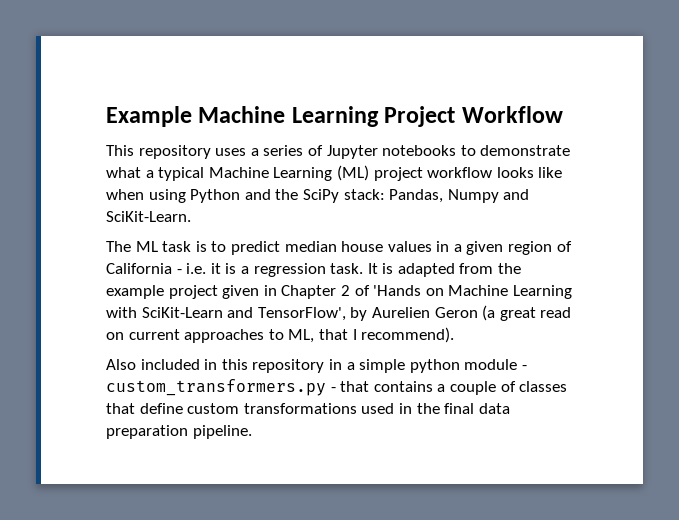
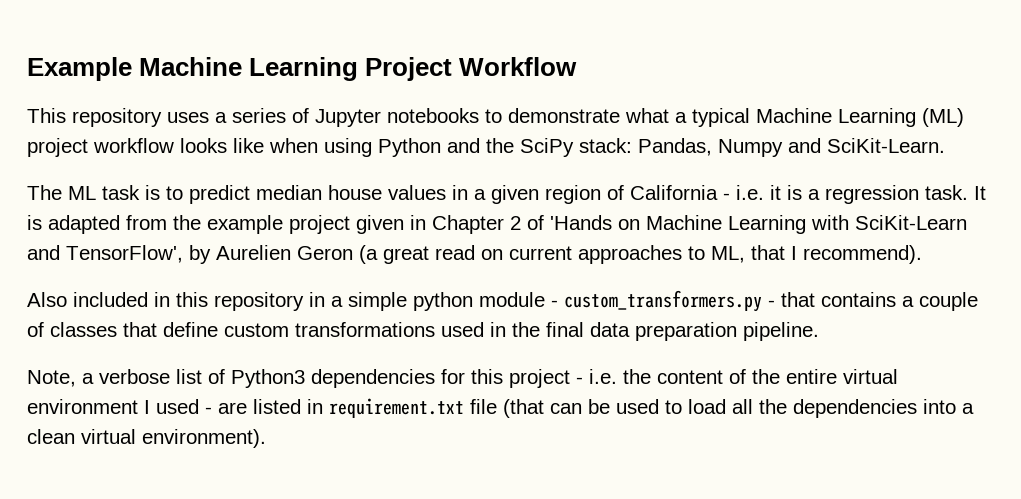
+ Note, a verbose list of Python3 dependencies for this project - i.e. the content of the entire virtual environment I used - are listed in requirement.txt file (that can be used to load all the dependencies into a clean virtual environment).

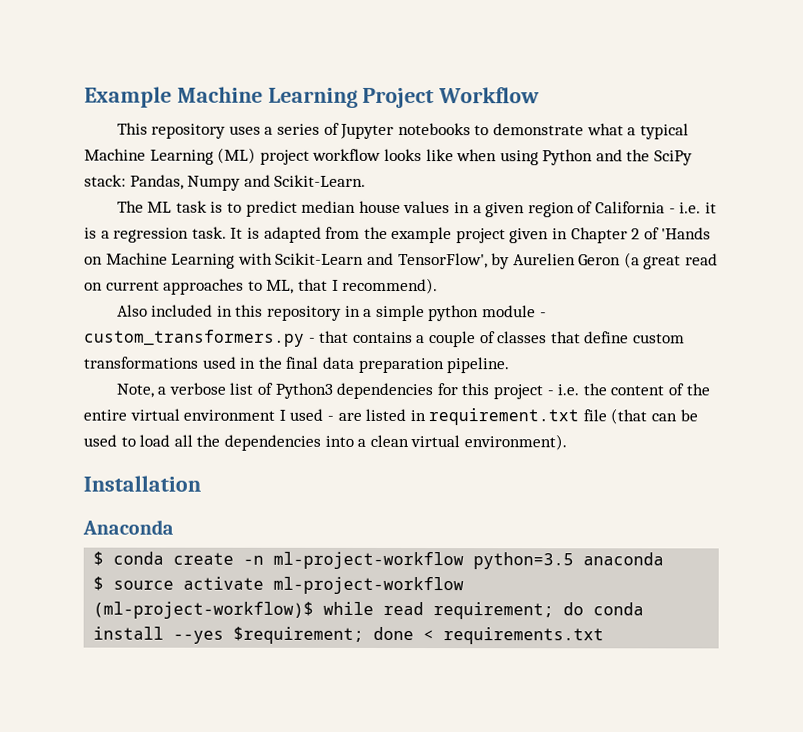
- This repository uses a series of Jupyter notebooks to demonstrate what a typical Machine Learning (ML) project workflow looks like when using Python and the SciPy stack: Pandas, Numpy and SciKit-Learn.
+ This repository uses a series of Jupyter notebooks to demonstrate what a typical Machine Learning (ML) project workflow looks like when using Python and the SciPy stack: Pandas, Numpy and Scikit-Learn.
- It is adapted from the example project given in Chapter 2 of 'Hands on Machine Learning with SciKit-Learn and TensorFlow', by Aurelien Geron (a great read on current approaches to ML, that I recommend).
+ It is adapted from the example project given in Chapter 2 of 'Hands on Machine Learning with Scikit-Learn and TensorFlow', by Aurelien Geron (a great read on current approaches to ML, that I recommend).
+ Installation
+ Anaconda
+ $ conda create -n ml-project-workflow python=3.5 anaconda
+ $ source activate ml-project-workflow
+ (ml-project-workflow)$ while read requirement; do conda install --yes $requirement; done < requirements.txt

